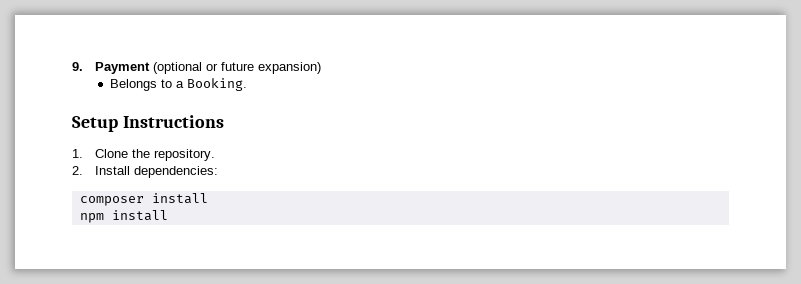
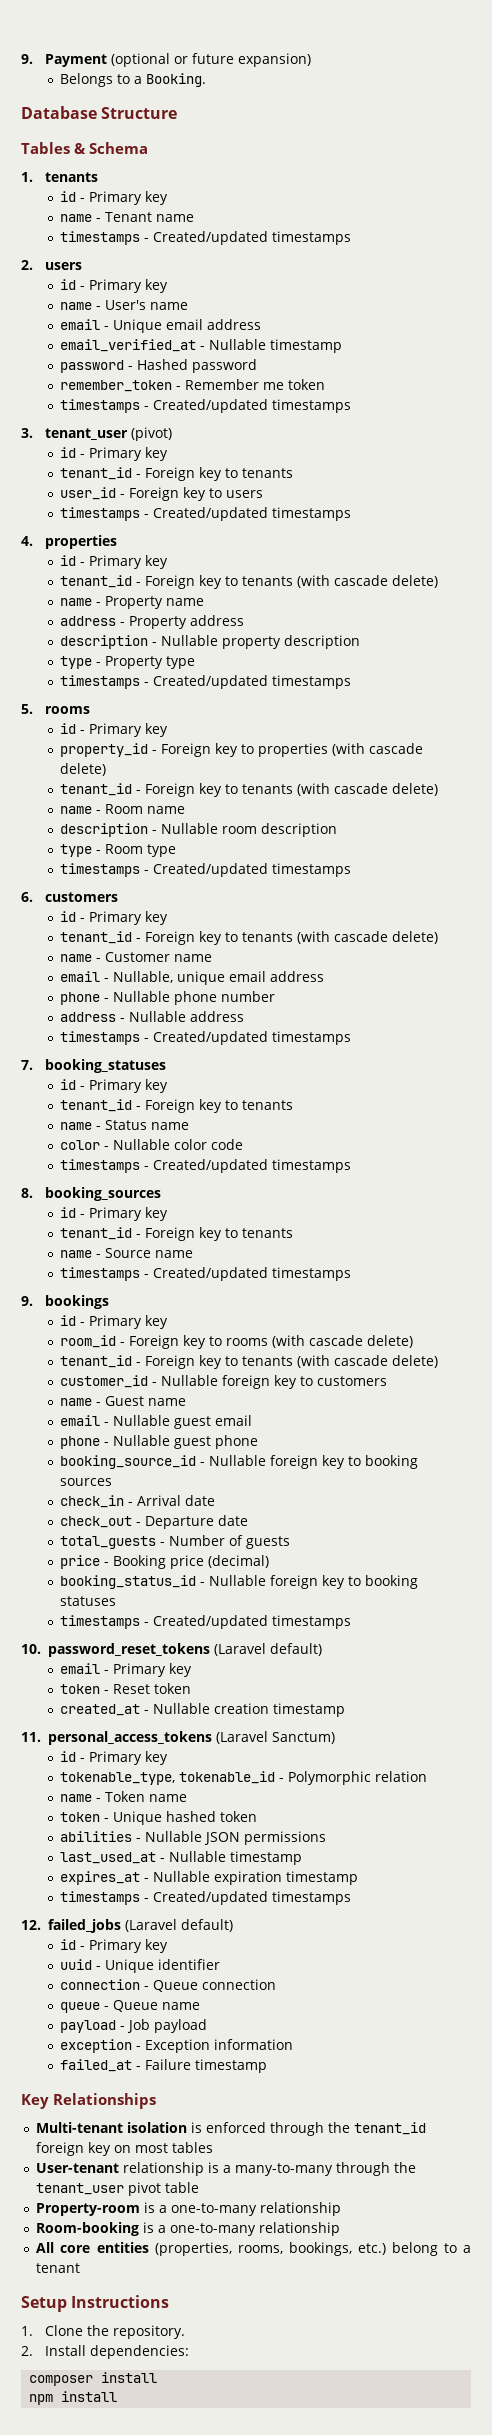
+ Database Structure
+ Tables & Schema
+ 1. tenants
+ id - Primary key
+ name - Tenant name
+ timestamps - Created/updated timestamps
+ 2. users
+ id - Primary key
+ name - User's name
+ email - Unique email address
+ email_verified_at - Nullable timestamp
+ password - Hashed password
+ remember_token - Remember me token
+ timestamps - Created/updated timestamps
+ 3. tenant_user (pivot)
+ id - Primary key
+ tenant_id - Foreign key to tenants
+ user_id - Foreign key to users
+ timestamps - Created/updated timestamps
+ 4. properties
+ id - Primary key
+ tenant_id - Foreign key to tenants (with cascade delete)
+ name - Property name
+ address - Property address
+ description - Nullable property description
+ type - Property type
+ timestamps - Created/updated timestamps
+ 5. rooms
+ id - Primary key
+ property_id - Foreign key to properties (with cascade delete)
+ tenant_id - Foreign key to tenants (with cascade delete)
+ name - Room name
+ description - Nullable room description
+ type - Room type
+ timestamps - Created/updated timestamps
+ 6. customers
+ id - Primary key
+ tenant_id - Foreign key to tenants (with cascade delete)
+ name - Customer name
+ email - Nullable, unique email address
+ phone - Nullable phone number
+ address - Nullable address
+ timestamps - Created/updated timestamps
+ 7. booking_statuses
+ id - Primary key
+ tenant_id - Foreign key to tenants
+ name - Status name
+ color - Nullable color code
+ timestamps - Created/updated timestamps
+ 8. booking_sources
+ id - Primary key
+ tenant_id - Foreign key to tenants
+ name - Source name
+ timestamps - Created/updated timestamps
+ 9. bookings
+ id - Primary key
+ room_id - Foreign key to rooms (with cascade delete)
+ tenant_id - Foreign key to tenants (with cascade delete)
+ customer_id - Nullable foreign key to customers
+ name - Guest name
+ email - Nullable guest email
+ phone - Nullable guest phone
+ booking_source_id - Nullable foreign key to booking sources
+ check_in - Arrival date
+ check_out - Departure date
+ total_guests - Number of guests
+ price - Booking price (decimal)
+ booking_status_id - Nullable foreign key to booking statuses
+ timestamps - Created/updated timestamps
+ 10. password_reset_tokens (Laravel default)
+ email - Primary key
+ token - Reset token
+ created_at - Nullable creation timestamp
+ 11. personal_access_tokens (Laravel Sanctum)
+ id - Primary key
+ tokenable_type, tokenable_id - Polymorphic relation
+ name - Token name
+ token - Unique hashed token
+ abilities - Nullable JSON permissions
+ last_used_at - Nullable timestamp
+ expires_at - Nullable expiration timestamp
+ timestamps - Created/updated timestamps
+ 12. failed_jobs (Laravel default)
+ id - Primary key
+ uuid - Unique identifier
+ connection - Queue connection
+ queue - Queue name
+ payload - Job payload
+ exception - Exception information
+ failed_at - Failure timestamp
+ Key Relationships
+ Multi-tenant isolation is enforced through the tenant_id foreign key on most tables
+ User-tenant relationship is a many-to-many through the tenant_user pivot table
+ Property-room is a one-to-many relationship
+ Room-booking is a one-to-many relationship
+ All core entities (properties, rooms, bookings, etc.) belong to a tenant

